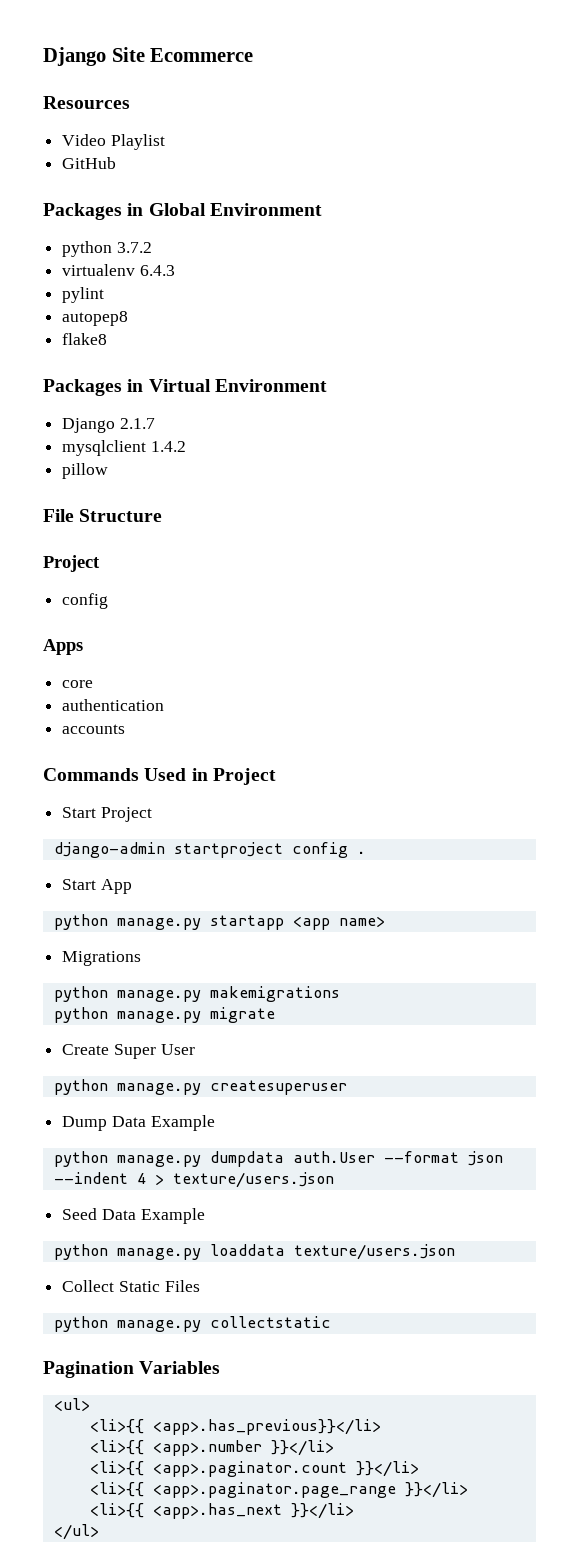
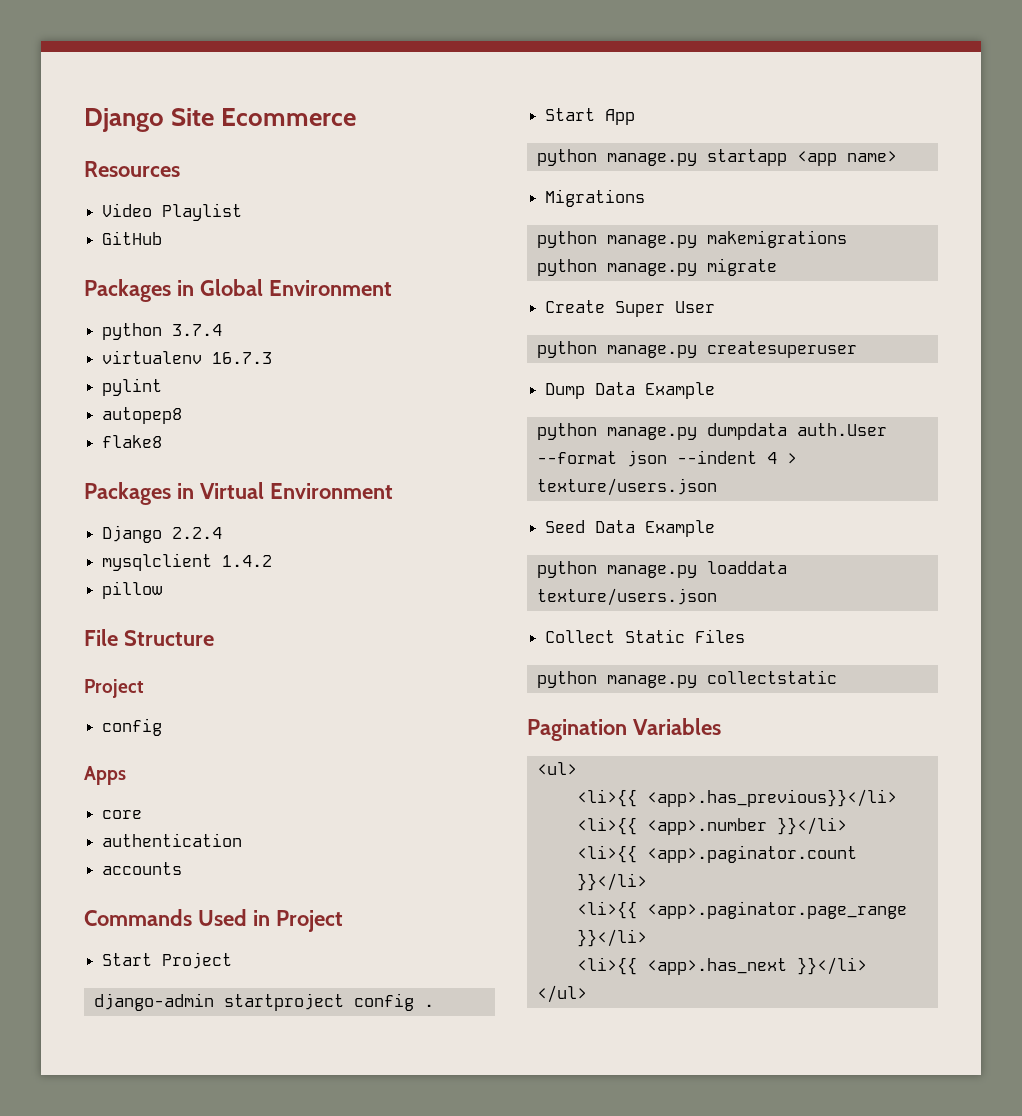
- python 3.7.2
+ python 3.7.4
- virtualenv 6.4.3
+ virtualenv 16.7.3
- Django 2.1.7
+ Django 2.2.4

